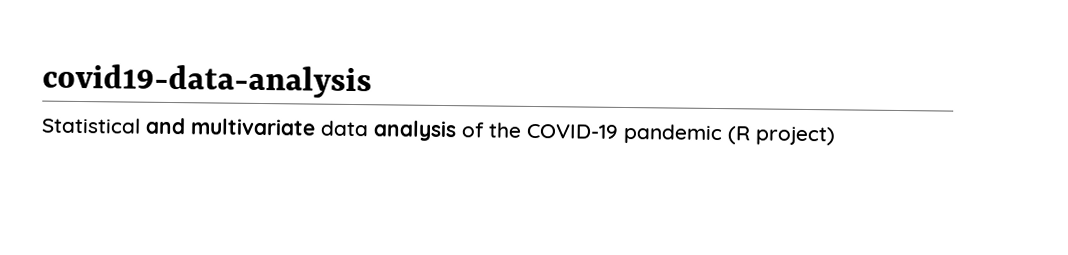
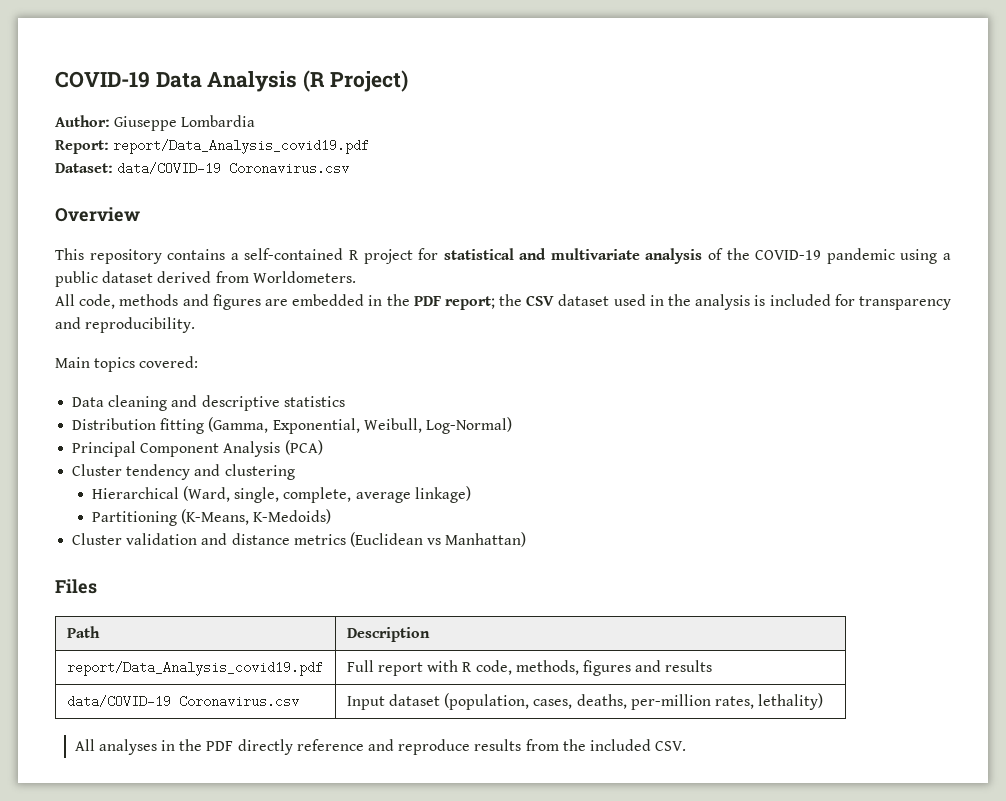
- covid19-data-analysis
- Statistical and multivariate data analysis of the COVID-19 pandemic (R project)
+ COVID-19 Data Analysis (R Project)
+ Author: Giuseppe Lombardia
+ Report: report/Data_Analysis_covid19.pdf
+ Dataset: data/COVID-19 Coronavirus.csv
+ Overview
+ This repository contains a self-contained R project for statistical and multivariate analysis of the COVID-19 pandemic using a public dataset derived from Worldometers.
+ All code, methods and figures are embedded in the PDF report; the CSV dataset used in the analysis is included for transparency and reproducibility.
+ Main topics covered:
+ Data cleaning and descriptive statistics
+ Distribution fitting (Gamma, Exponential, Weibull, Log-Normal)
+ Principal Component Analysis (PCA)
+ Cluster tendency and clustering
+ Hierarchical (Ward, single, complete, average linkage)
+ Partitioning (K-Means, K-Medoids)
+ Cluster validation and distance metrics (Euclidean vs Manhattan)
+ Files
+ Path | Description
+ report/Data_Analysis_covid19.pdf | Full report with R code, methods, figures and results
+ data/COVID-19 Coronavirus.csv | Input dataset (population, cases, deaths, per-million rates, lethality)
+ All analyses in the PDF directly reference and reproduce results from the included CSV.

